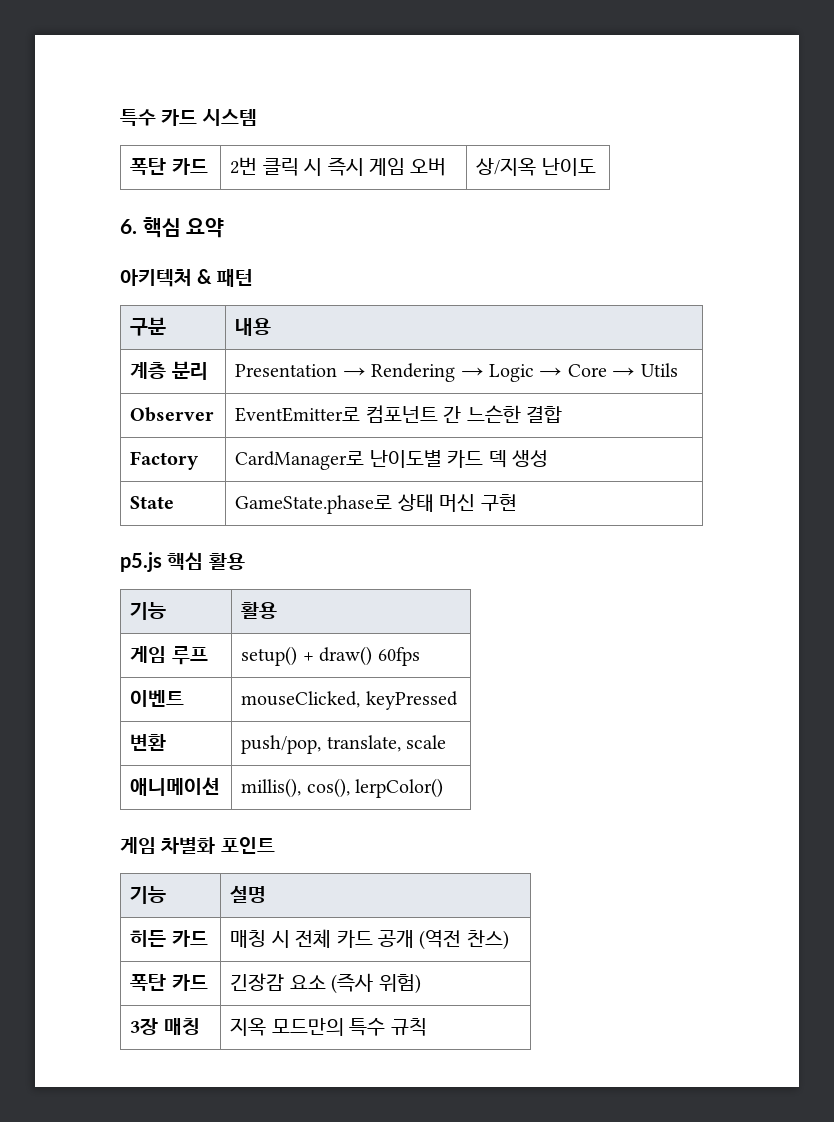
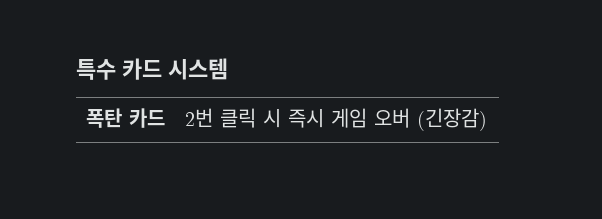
- 폭탄 카드 | 2번 클릭 시 즉시 게임 오버 | 상/지옥 난이도
- 6. 핵심 요약
- 아키텍처 & 패턴
- 구분 | 내용
- 계층 분리 | Presentation → Rendering → Logic → Core → Utils
- Observer | EventEmitter로 컴포넌트 간 느슨한 결합
- Factory | CardManager로 난이도별 카드 덱 생성
- State | GameState.phase로 상태 머신 구현
- p5.js 핵심 활용
- 기능 | 활용
- 게임 루프 | setup() + draw() 60fps
- 이벤트 | mouseClicked, keyPressed
- 변환 | push/pop, translate, scale
- 애니메이션 | millis(), cos(), lerpColor()
- 게임 차별화 포인트
- 기능 | 설명
- 히든 카드 | 매칭 시 전체 카드 공개 (역전 찬스)
- 폭탄 카드 | 긴장감 요소 (즉사 위험)
- 3장 매칭 | 지옥 모드만의 특수 규칙
+ 폭탄 카드 | 2번 클릭 시 즉시 게임 오버 (긴장감)

